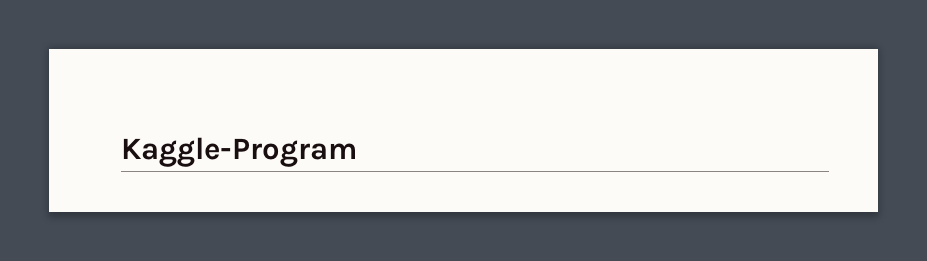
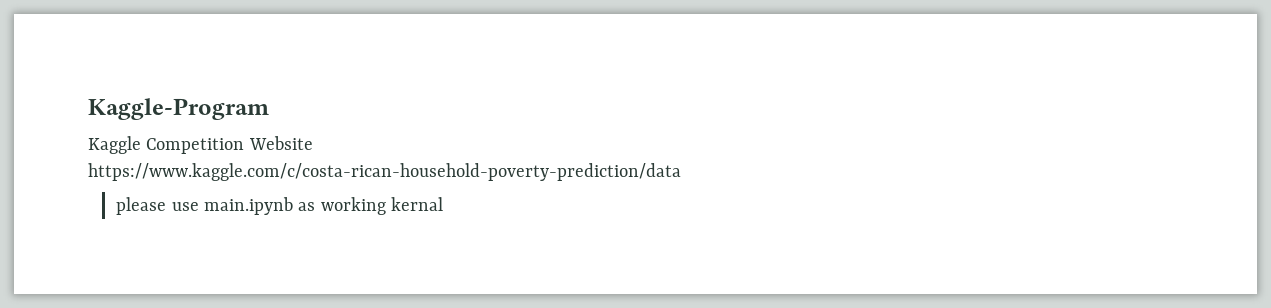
+ Kaggle Competition Website
+ https://www.kaggle.com/c/costa-rican-household-poverty-prediction/data
+ please use main.ipynb as working kernal

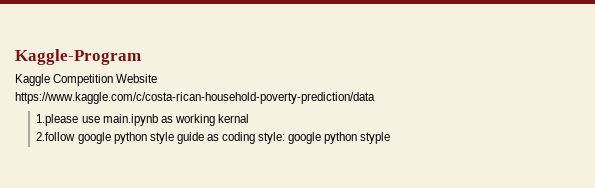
- please use main.ipynb as working kernal
+ 1.please use main.ipynb as working kernal
+ 2.follow google python style guide as coding style: google python styple

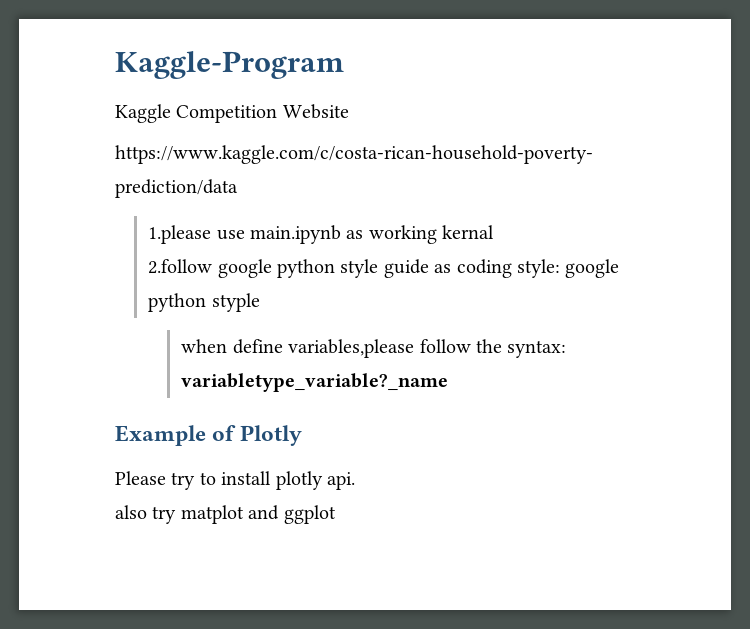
+ when define variables,please follow the syntax: variabletype_variable?_name
+ Example of Plotly
+ Please try to install plotly api.
+ also try matplot and ggplot

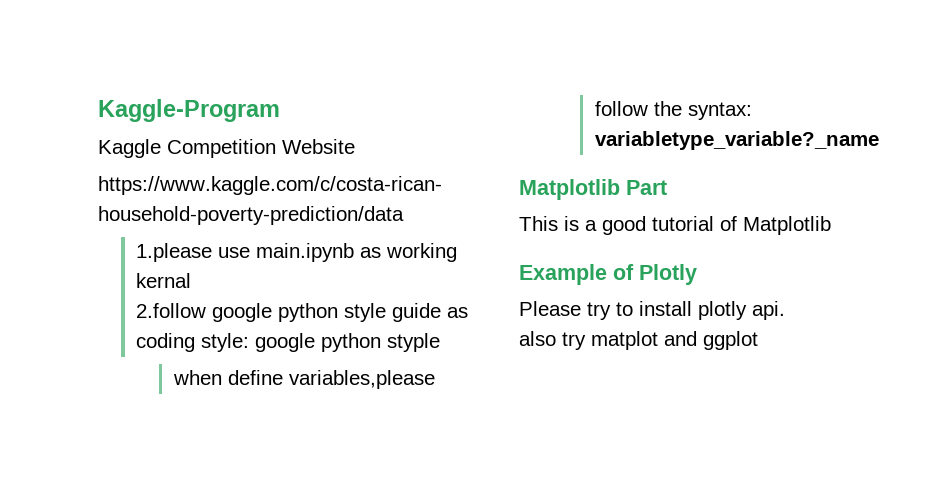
+ Matplotlib Part
+ This is a good tutorial of Matplotlib

